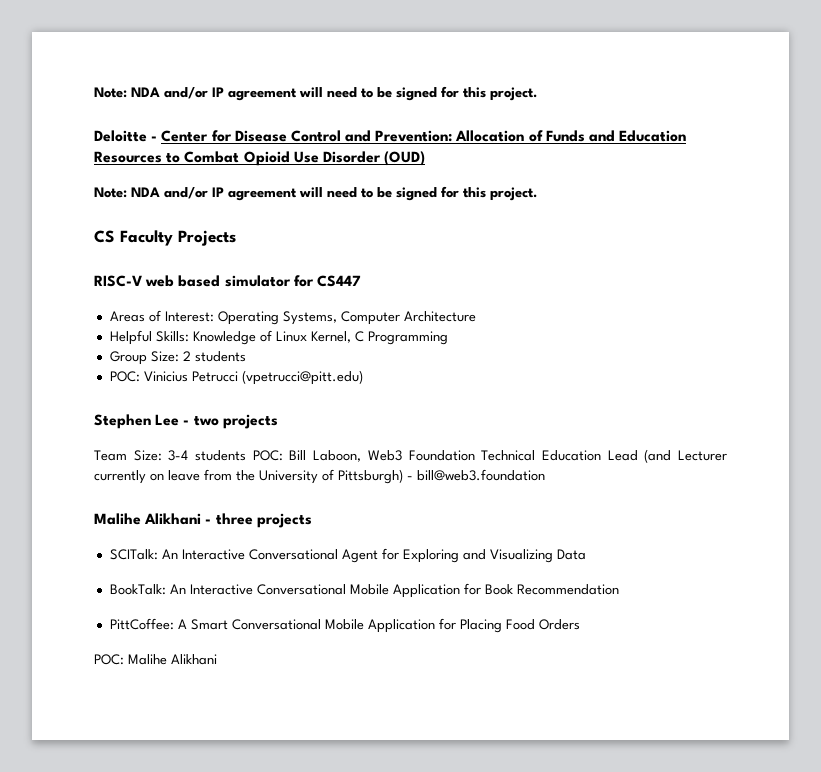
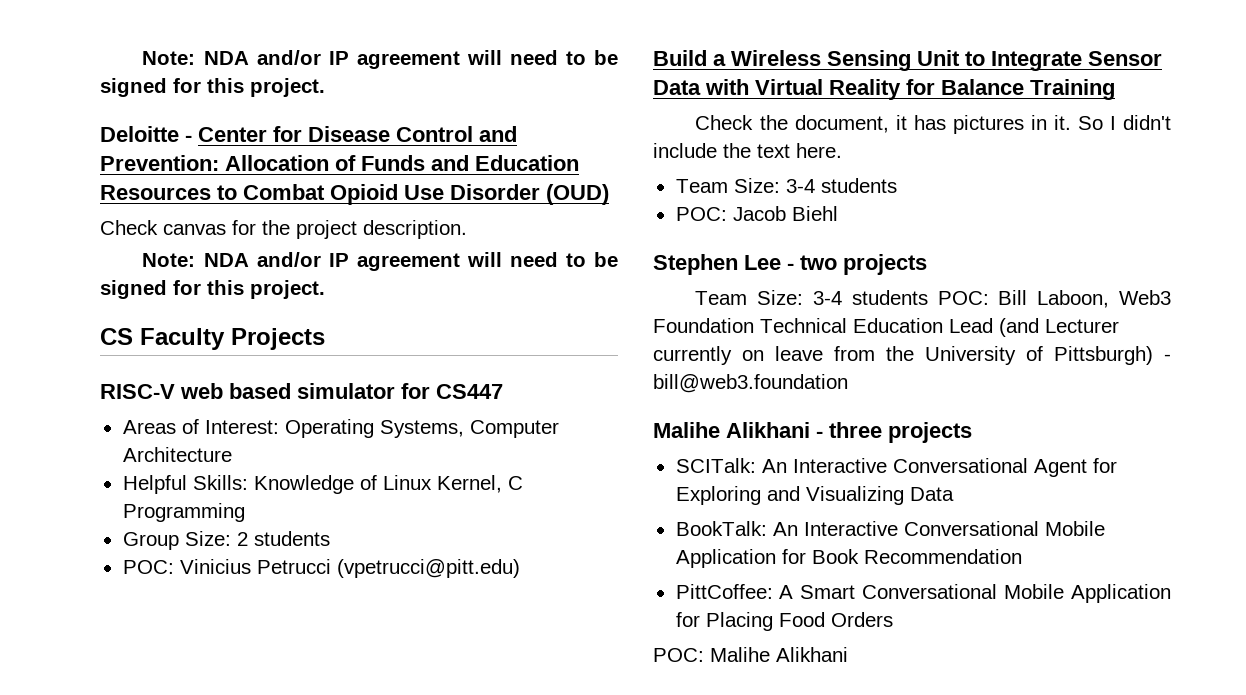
+ Check canvas for the project description.
+ Build a Wireless Sensing Unit to Integrate Sensor Data with Virtual Reality for Balance Training
+ Check the document, it has pictures in it. So I didn't include the text here.
+ Team Size: 3-4 students
+ POC: Jacob Biehl

